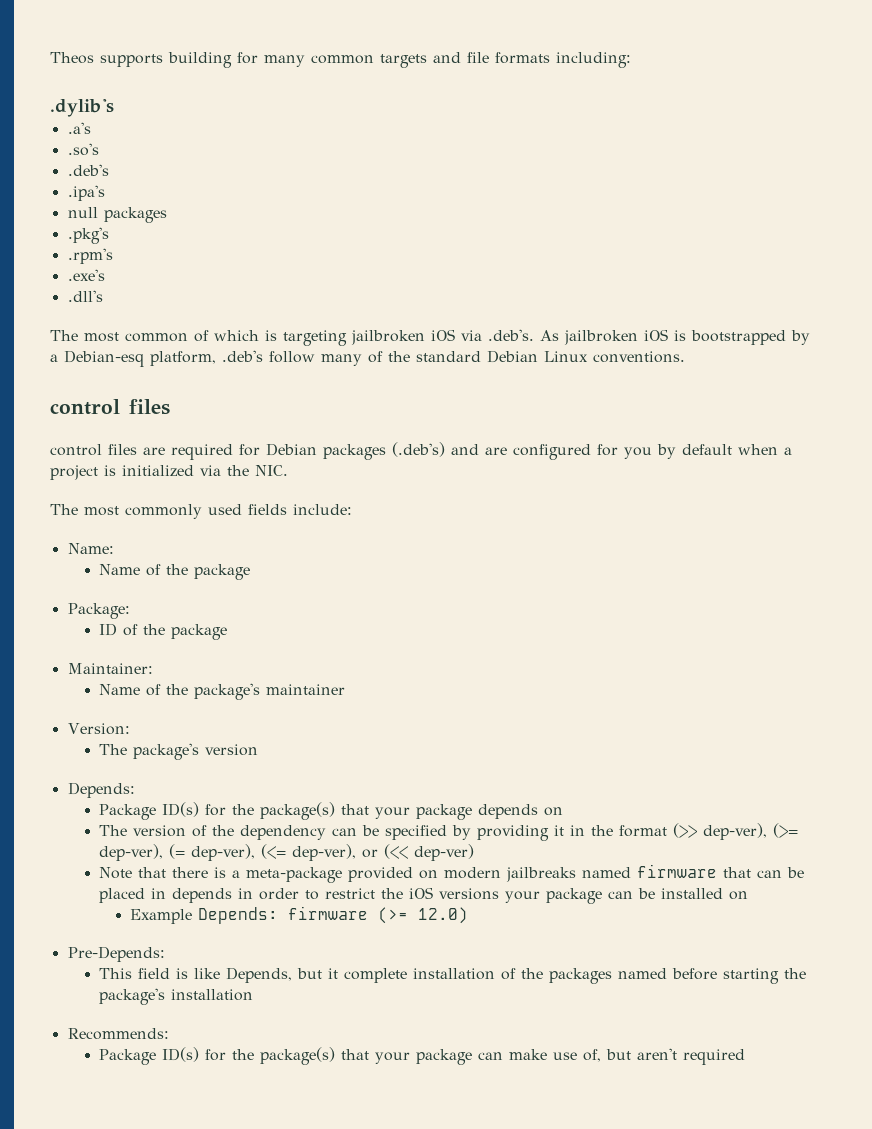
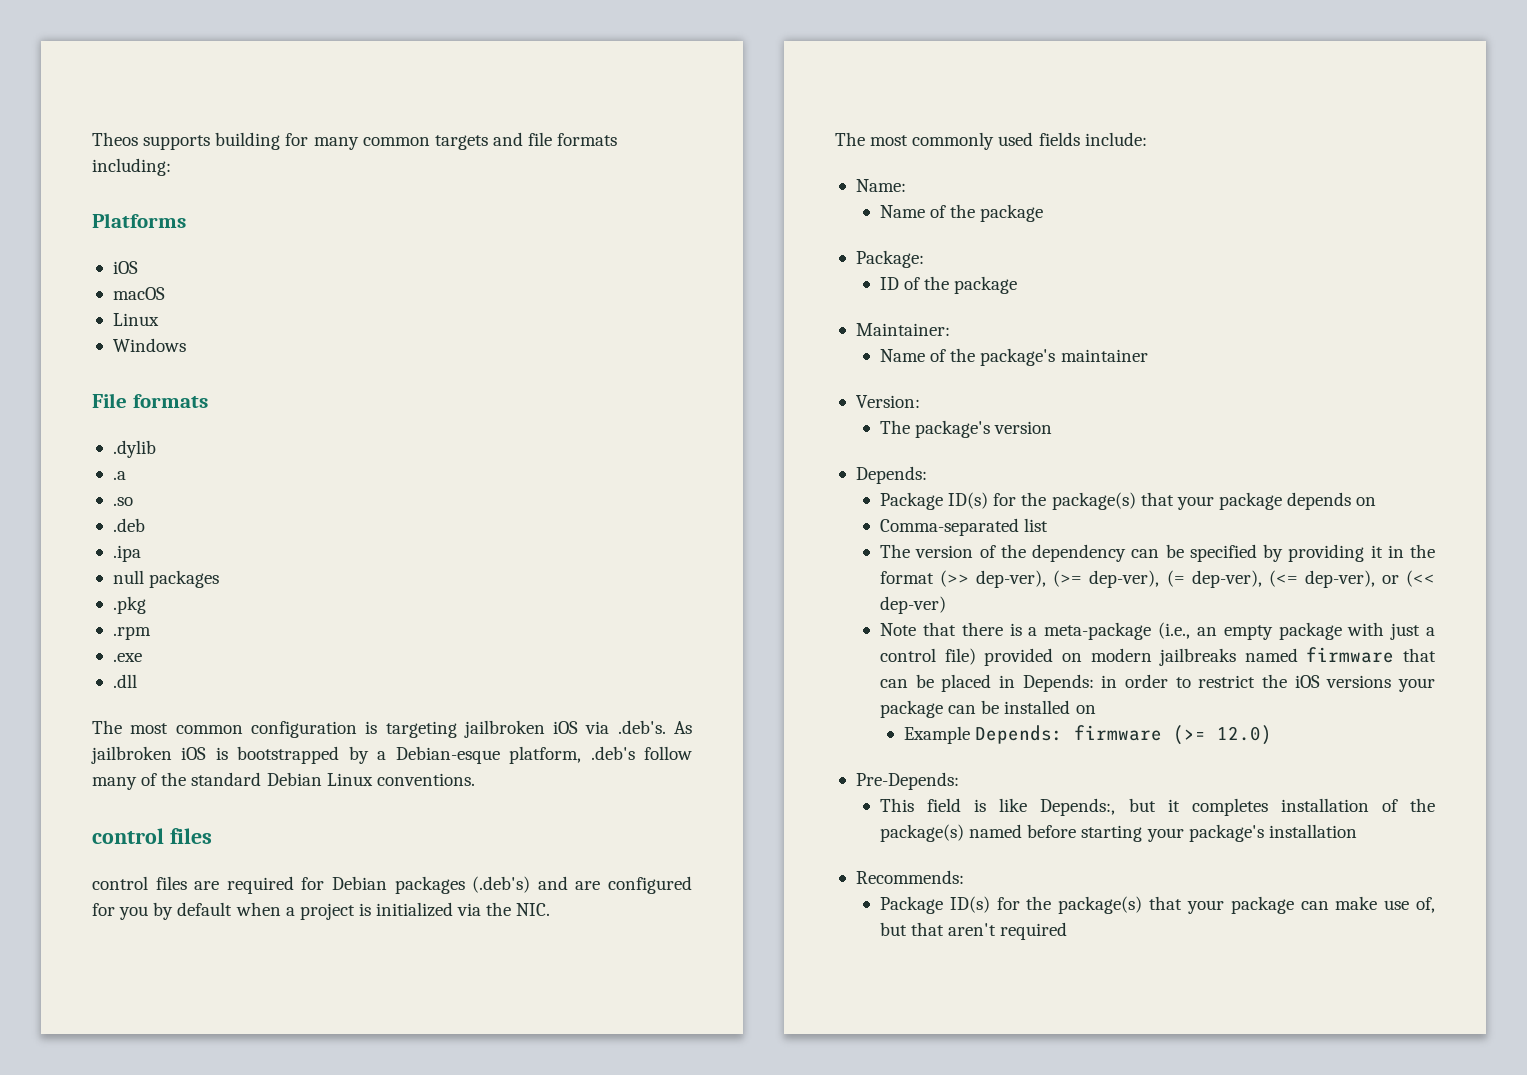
- .dylib's
- .a's
- .so's
- .deb's
- .ipa's
+ Platforms
+ iOS
+ macOS
+ Linux
+ Windows
+ File formats
+ .dylib
+ .a
+ .so
+ .deb
+ .ipa
  null packages
- .pkg's
- .rpm's
- .exe's
- .dll's
+ .pkg
+ .rpm
+ .exe
+ .dll
- The most common of which is targeting jailbroken iOS via .deb's. As jailbroken iOS is bootstrapped by a Debian-esq platform, .deb's follow many of the standard Debian Linux conventions.
+ The most common configuration is targeting jailbroken iOS via .deb's. As jailbroken iOS is bootstrapped by a Debian-esque platform, .deb's follow many of the standard Debian Linux conventions.
+ Comma-separated list
- Note that there is a meta-package provided on modern jailbreaks named firmware that can be placed in depends in order to restrict the iOS versions your package can be installed on
+ Note that there is a meta-package (i.e., an empty package with just a control file) provided on modern jailbreaks named firmware that can be placed in Depends: in order to restrict the iOS versions your package can be installed on
- This field is like Depends, but it complete installation of the packages named before starting the package's installation
+ This field is like Depends:, but it completes installation of the package(s) named before starting your package's installation
- Package ID(s) for the package(s) that your package can make use of, but aren't required
+ Package ID(s) for the package(s) that your package can make use of, but that aren't required

